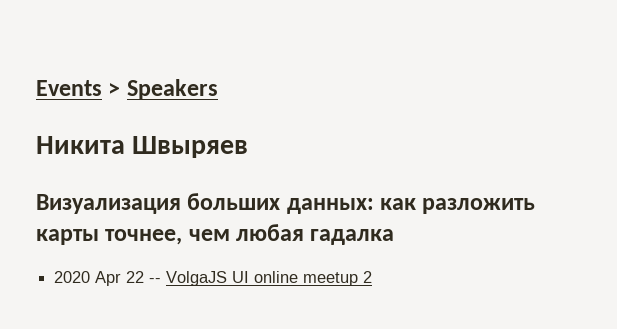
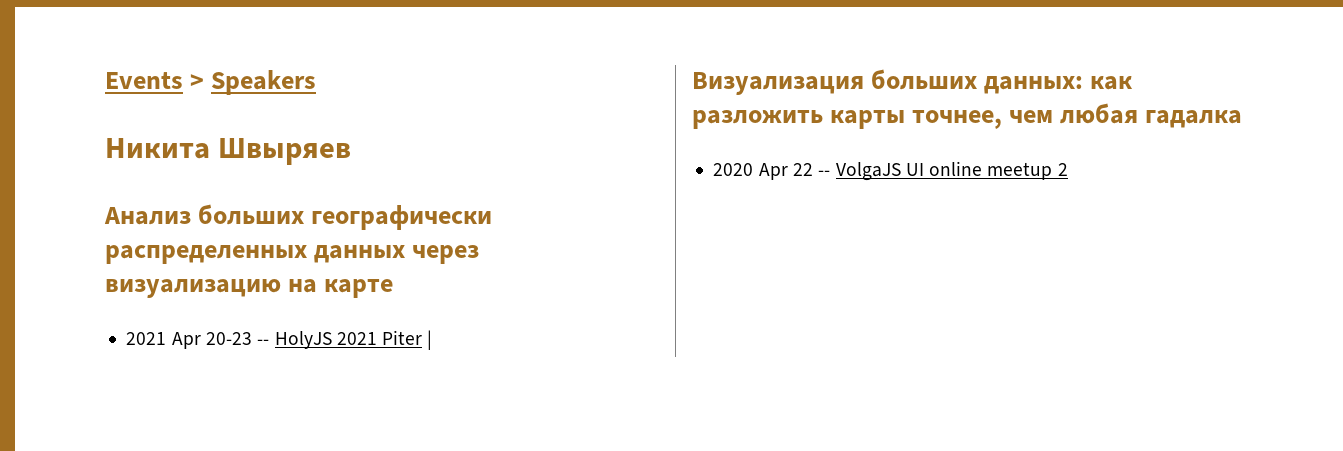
+ Анализ больших географически распределенных данных через визуализацию на карте
+ 2021 Apr 20-23 -- HolyJS 2021 Piter |

